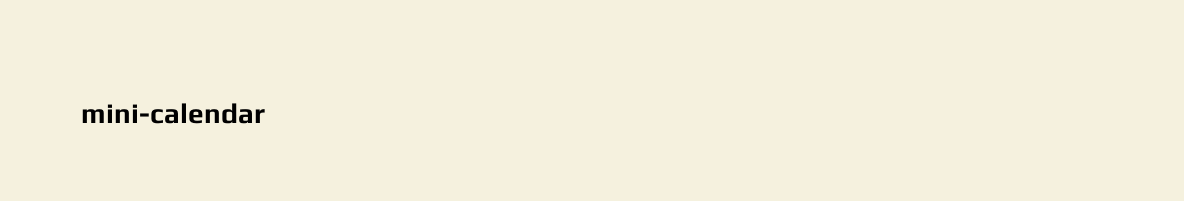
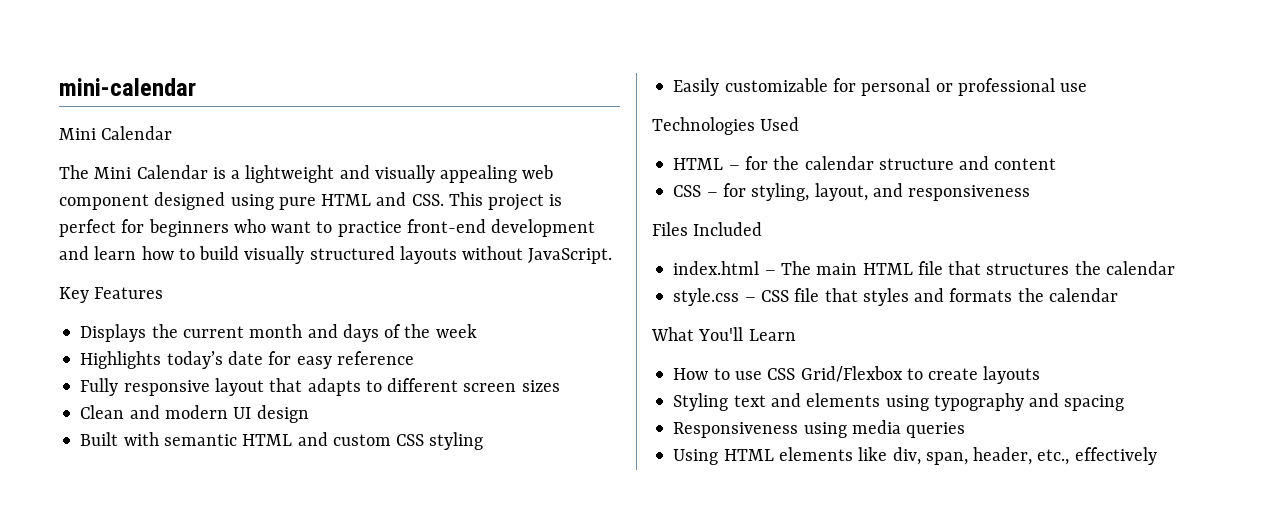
  mini-calendar
+ Mini Calendar
+ The Mini Calendar is a lightweight and visually appealing web component designed using pure HTML and CSS. This project is perfect for beginners who want to practice front-end development and learn how to build visually structured layouts without JavaScript.
+ Key Features
+ Displays the current month and days of the week
+ Highlights today’s date for easy reference
+ Fully responsive layout that adapts to different screen sizes
+ Clean and modern UI design
+ Built with semantic HTML and custom CSS styling
+ Easily customizable for personal or professional use
+ Technologies Used
+ HTML – for the calendar structure and content
+ CSS – for styling, layout, and responsiveness
+ Files Included
+ index.html – The main HTML file that structures the calendar
+ style.css – CSS file that styles and formats the calendar
+ What You'll Learn
+ How to use CSS Grid/Flexbox to create layouts
+ Styling text and elements using typography and spacing
+ Responsiveness using media queries
+ Using HTML elements like div, span, header, etc., effectively

